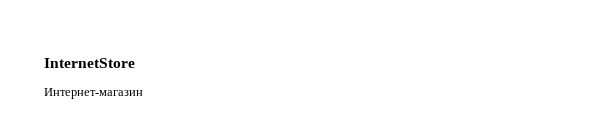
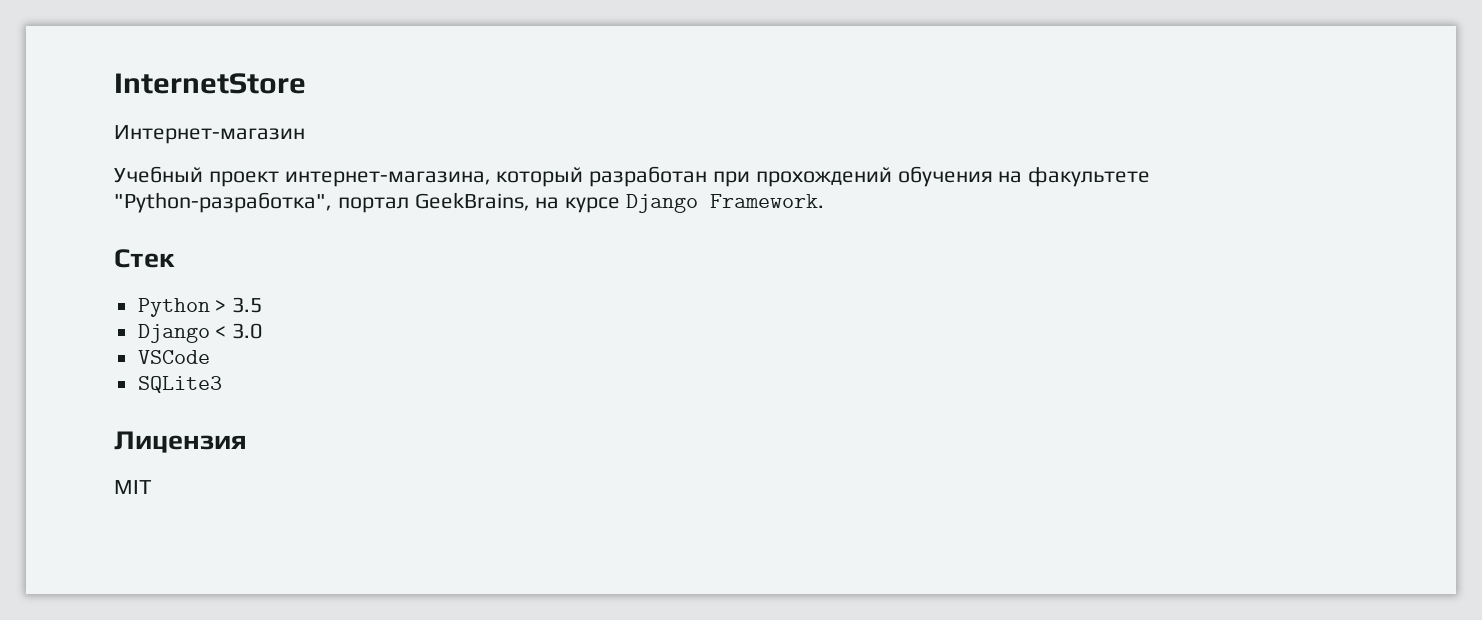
+ Учебный проект интернет-магазина, который разработан при прохождений обучения на факультете "Python-разработка", портал GeekBrains, на курсе Django Framework.
+ Стек
+ Python > 3.5
+ Django < 3.0
+ VSCode
+ SQLite3
+ Лицензия
+ MIT

